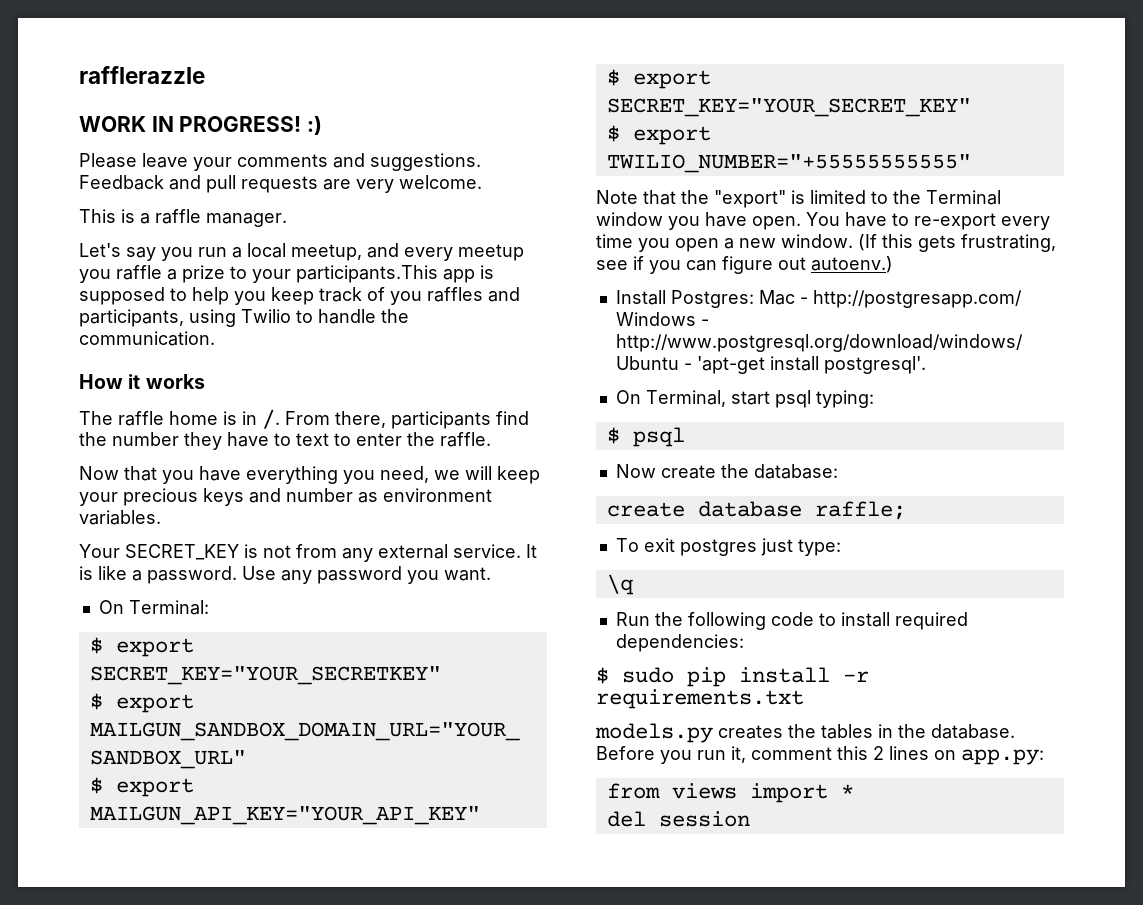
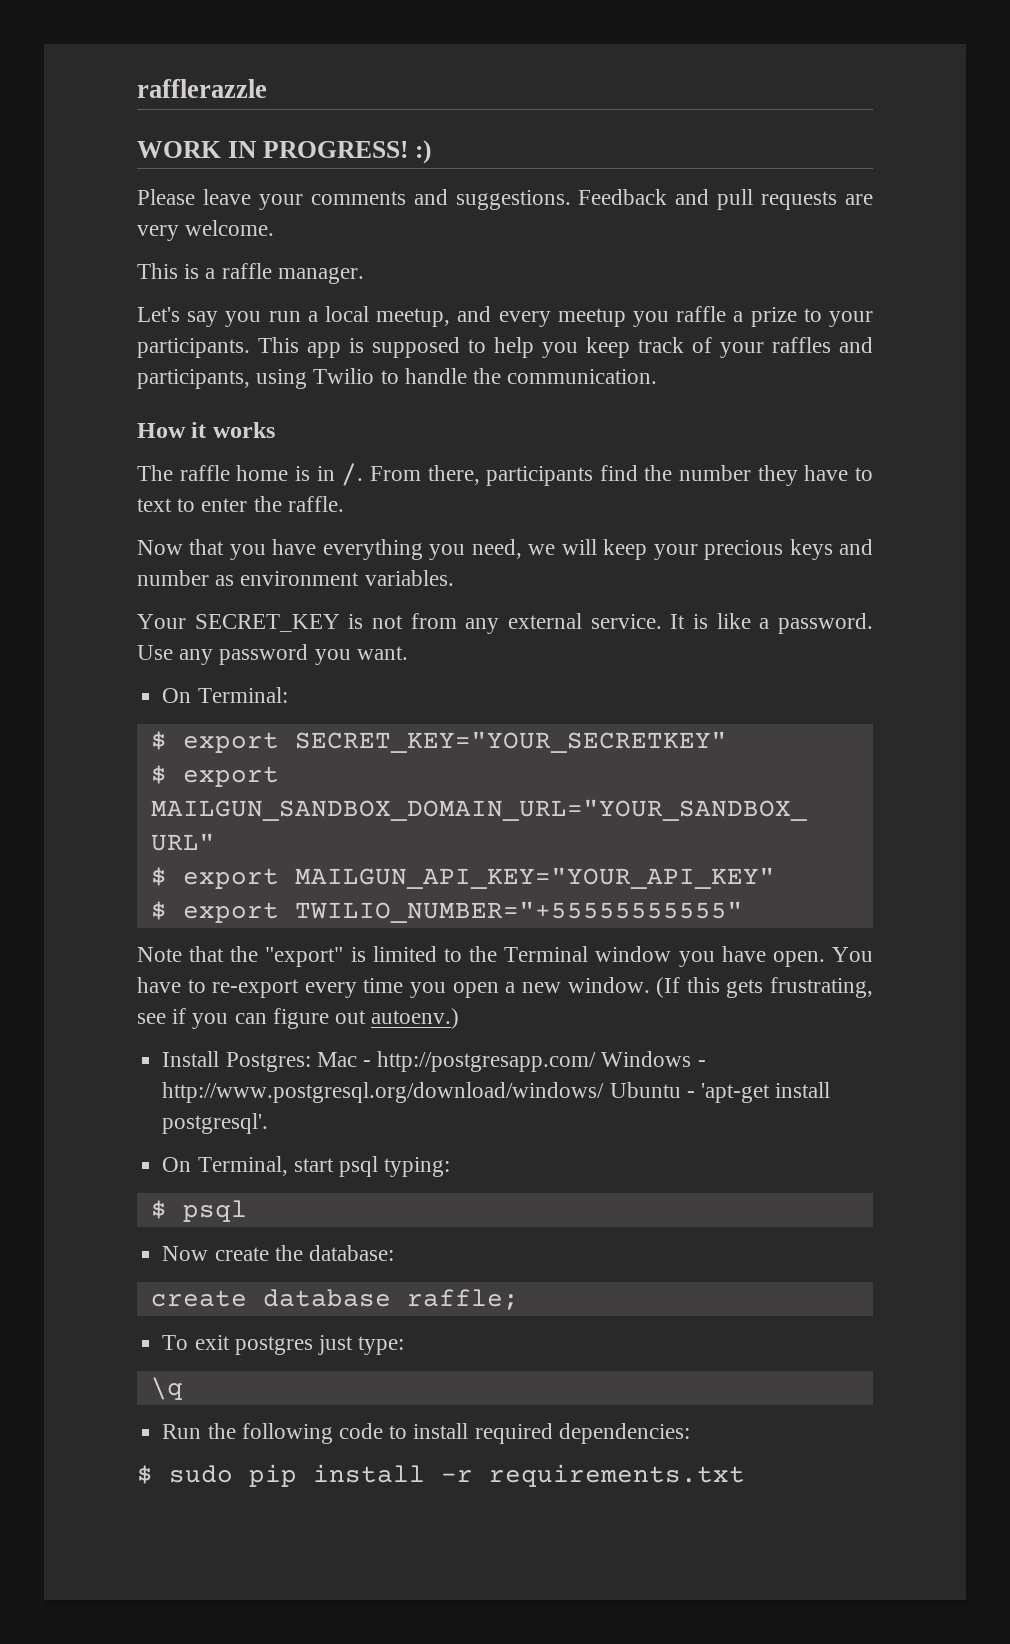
- Let's say you run a local meetup, and every meetup you raffle a prize to your participants.This app is supposed to help you keep track of you raffles and participants, using Twilio to handle the communication.
+ Let's say you run a local meetup, and every meetup you raffle a prize to your participants. This app is supposed to help you keep track of your raffles and participants, using Twilio to handle the communication.
- $ export SECRET_KEY="YOUR_SECRET_KEY"
- models.py creates the tables in the database. Before you run it, comment this 2 lines on app.py:
- from views import *
- del session

